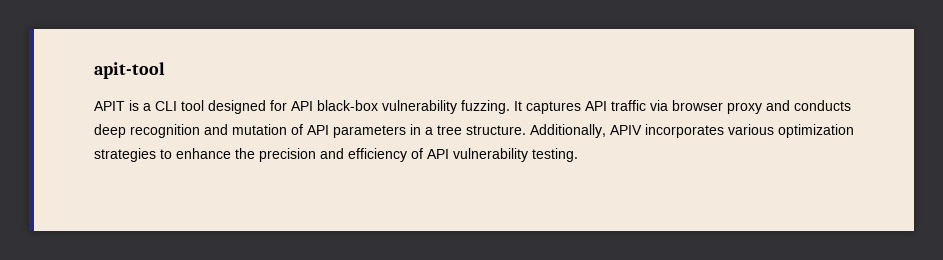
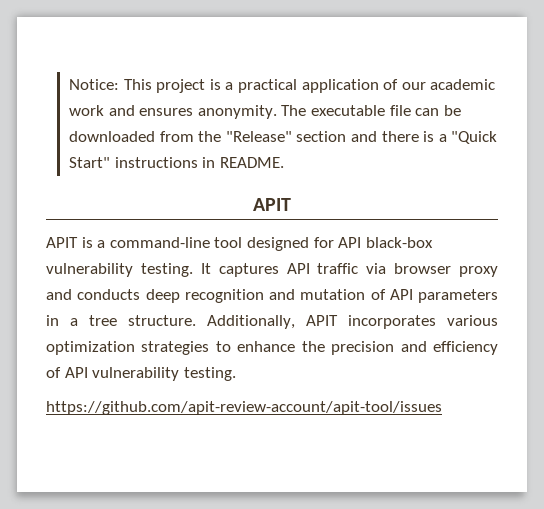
- apit-tool
+ Notice: This project is a practical application of our academic work and ensures anonymity. The executable file can be downloaded from the "Release" section and there is a "Quick Start" instructions in README.
+ APIT
- APIT is a CLI tool designed for API black-box vulnerability fuzzing.
+ APIT is a command-line tool designed for API black-box vulnerability testing.
- Additionally, APIV incorporates various optimization strategies to enhance the precision and efficiency of API vulnerability testing.
+ Additionally, APIT incorporates various optimization strategies to enhance the precision and efficiency of API vulnerability testing.
+ https://github.com/apit-review-account/apit-tool/issues

